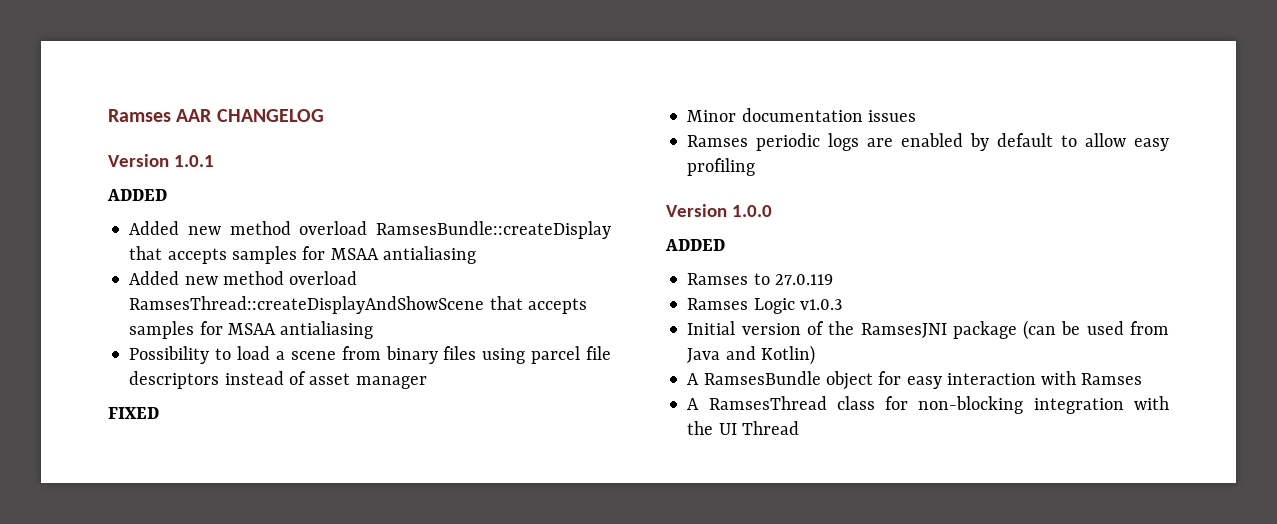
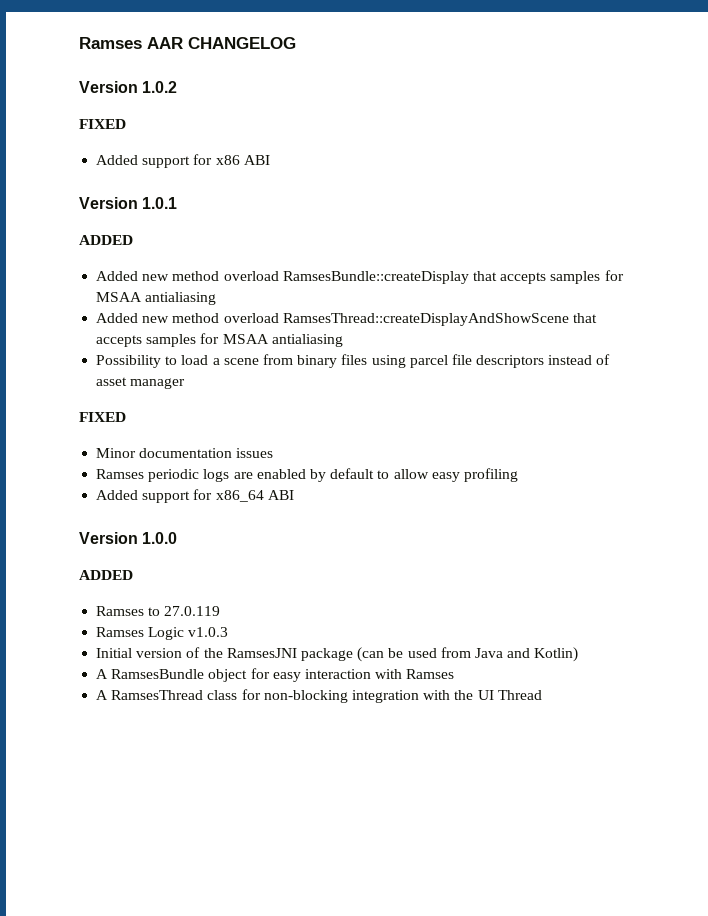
+ Version 1.0.2
+ FIXED
+ Added support for x86 ABI
+ Added support for x86_64 ABI

